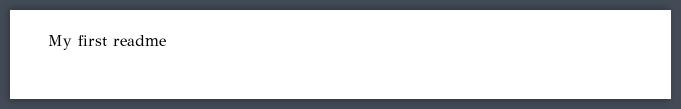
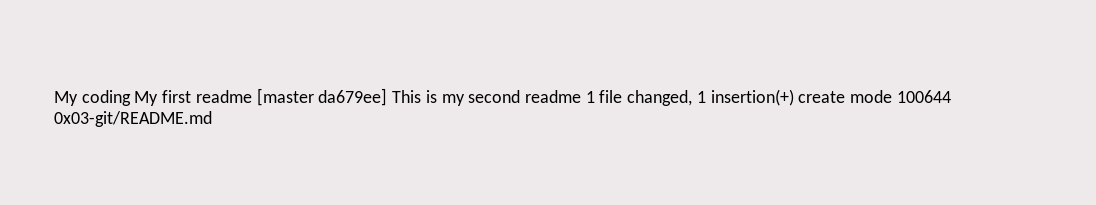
- My first readme
+ My coding My first readme [master da679ee] This is my second readme 1 file changed, 1 insertion(+) create mode 100644 0x03-git/README.md

